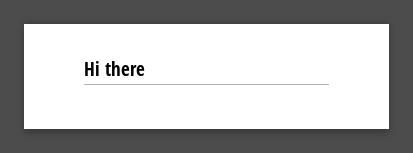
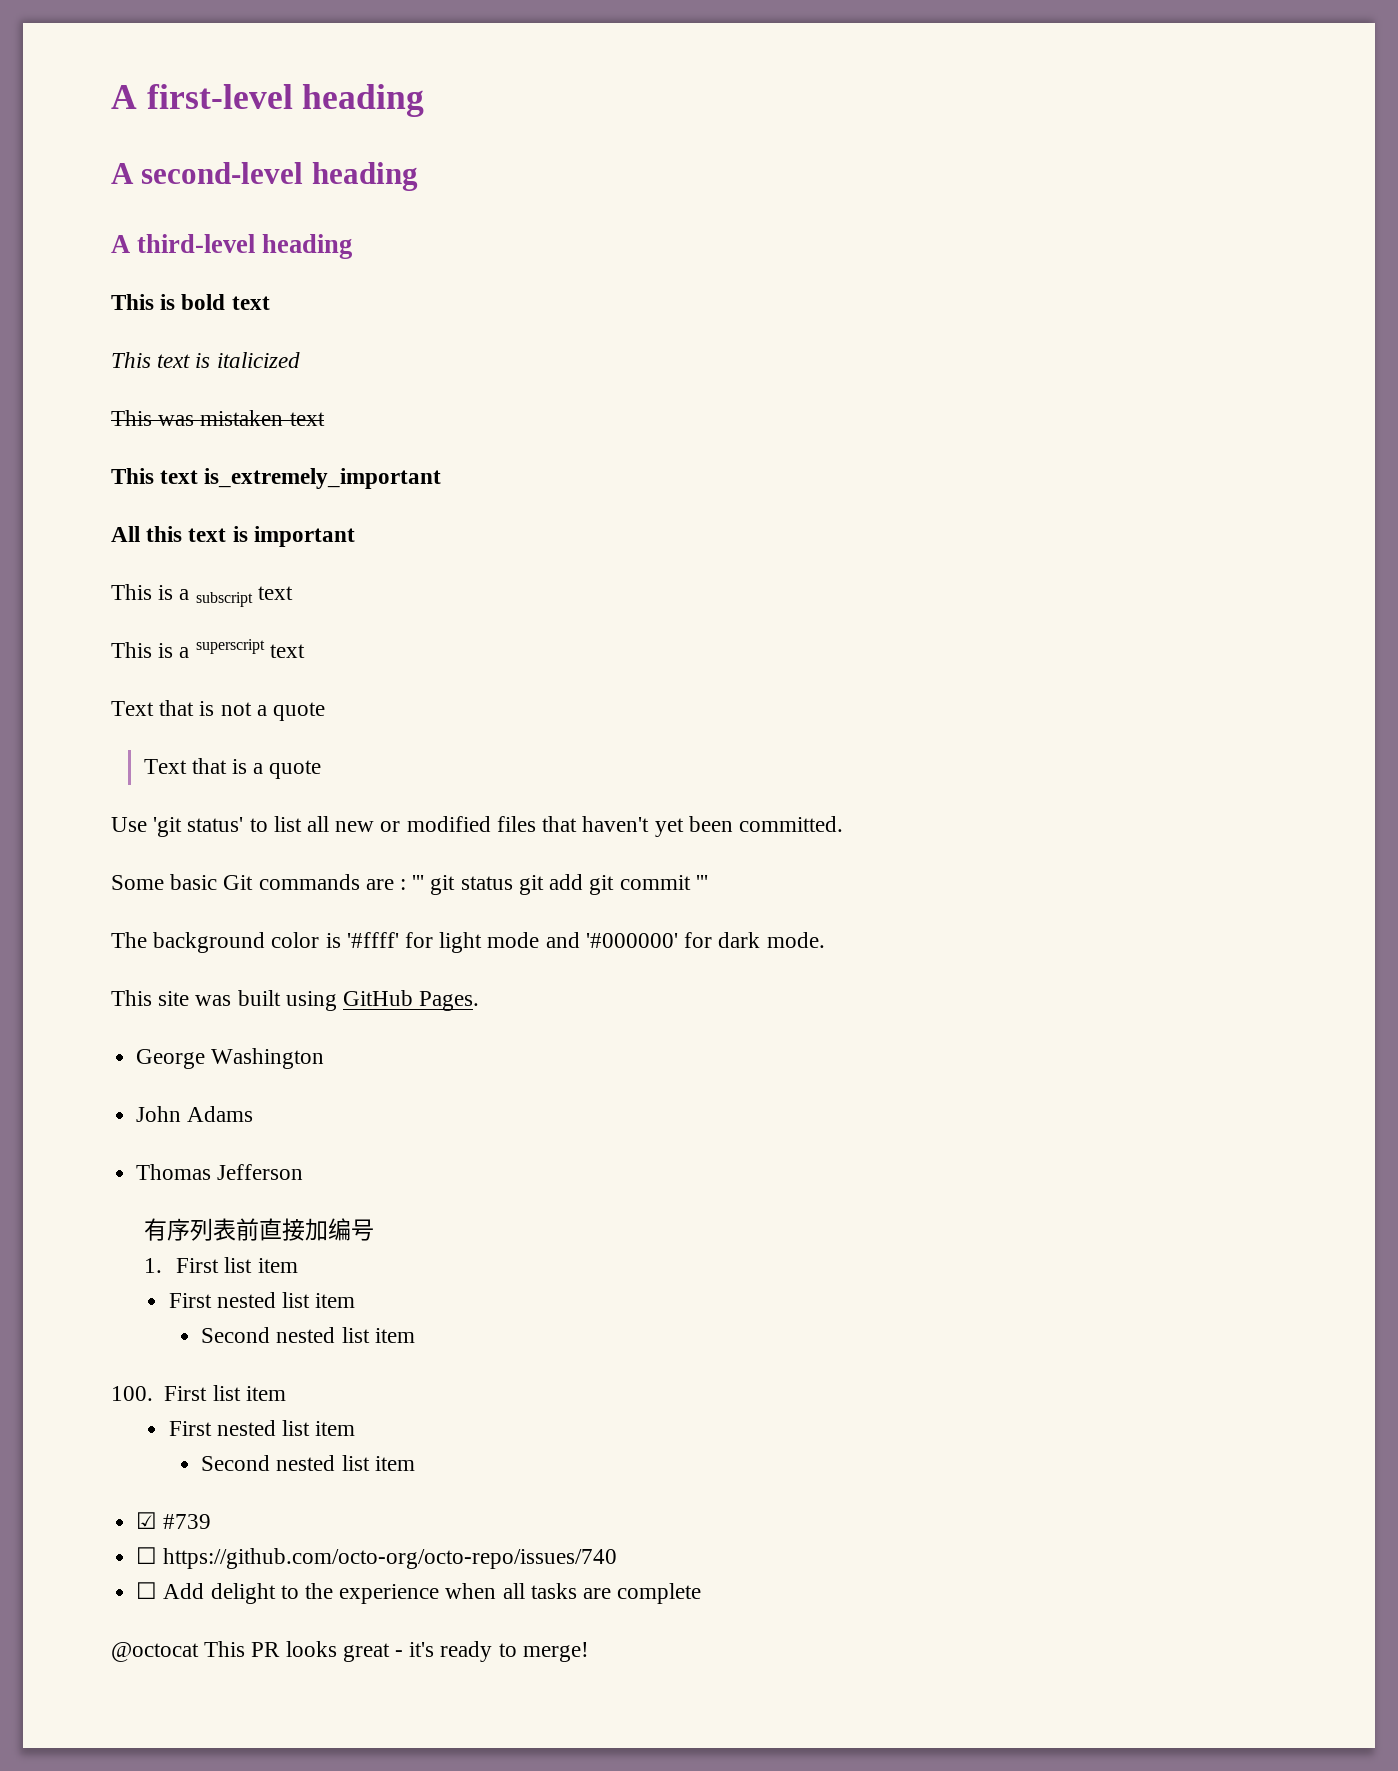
- Hi there
+ A first-level heading
+ A second-level heading
+ A third-level heading
+ This is bold text
+ This text is italicized
+ This was mistaken text
+ This text is_extremely_important
+ All this text is important
+ This is a subscript text
+ This is a superscript text
+ Text that is not a quote
+ Text that is a quote
+ Use 'git status' to list all new or modified files that haven't yet been committed.
+ Some basic Git commands are : ''' git status git add git commit '''
+ The background color is '#ffff' for light mode and '#000000' for dark mode.
+ This site was built using GitHub Pages.
+ George Washington
+ John Adams
+ Thomas Jefferson
+ 有序列表前直接加编号
+ 1. First list item
+ First nested list item
+ Second nested list item
+ 100. First list item
+ First nested list item
+ Second nested list item
+ ☑ #739
+ ☐ https://github.com/octo-org/octo-repo/issues/740
+ ☐ Add delight to the experience when all tasks are complete
+ @octocat This PR looks great - it's ready to merge!

